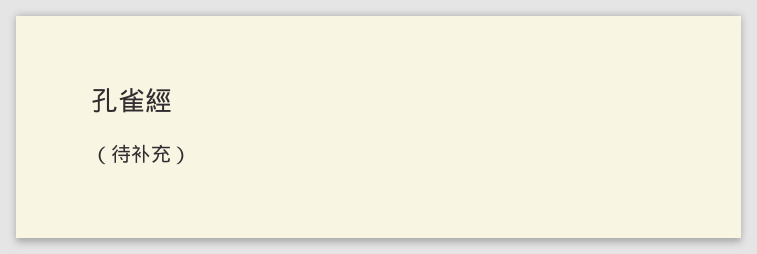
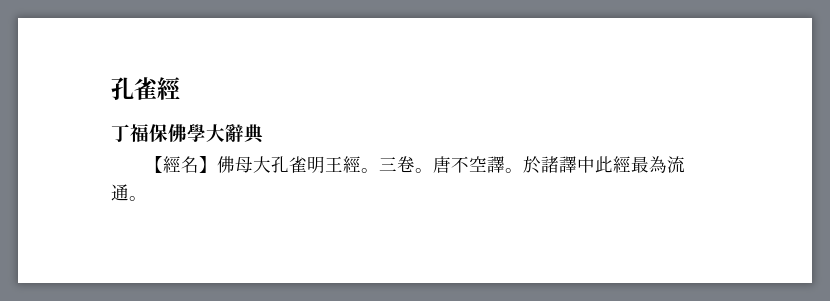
- （待补充）
+ 丁福保佛學大辭典
+ 【經名】佛母大孔雀明王經。三卷。唐不空譯。於諸譯中此經最為流通。

